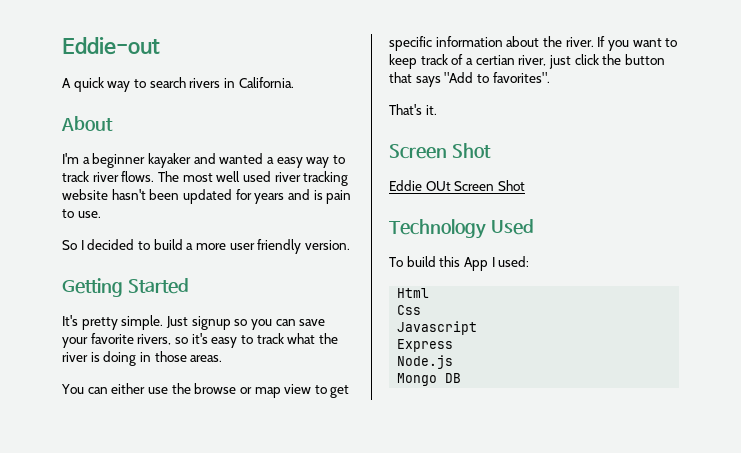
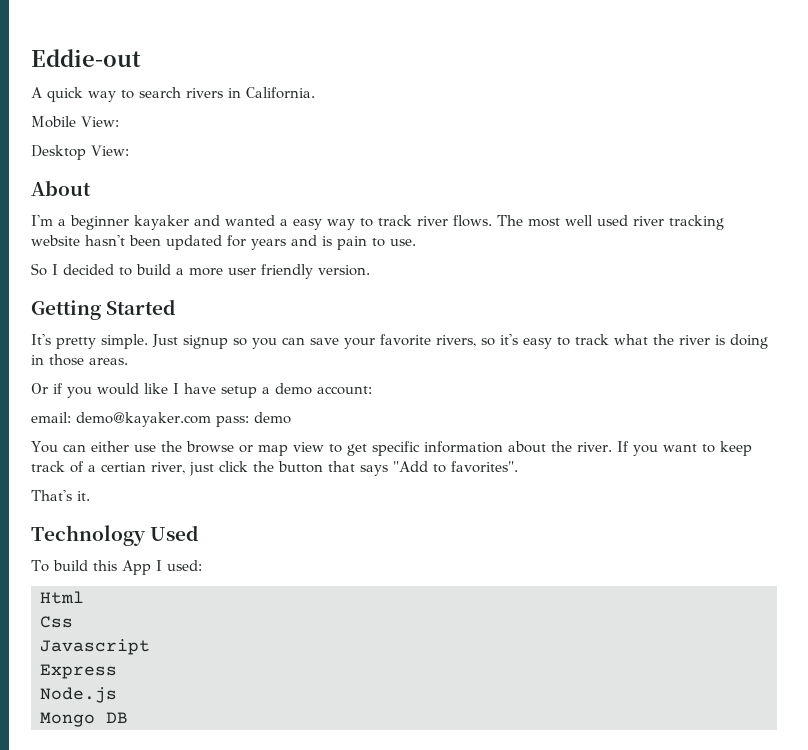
+ Mobile View:
+ Desktop View:
+ Or if you would like I have setup a demo account:
+ email: demo@kayaker.com pass: demo
  That's it.
- Screen Shot
- Eddie OUt Screen Shot

